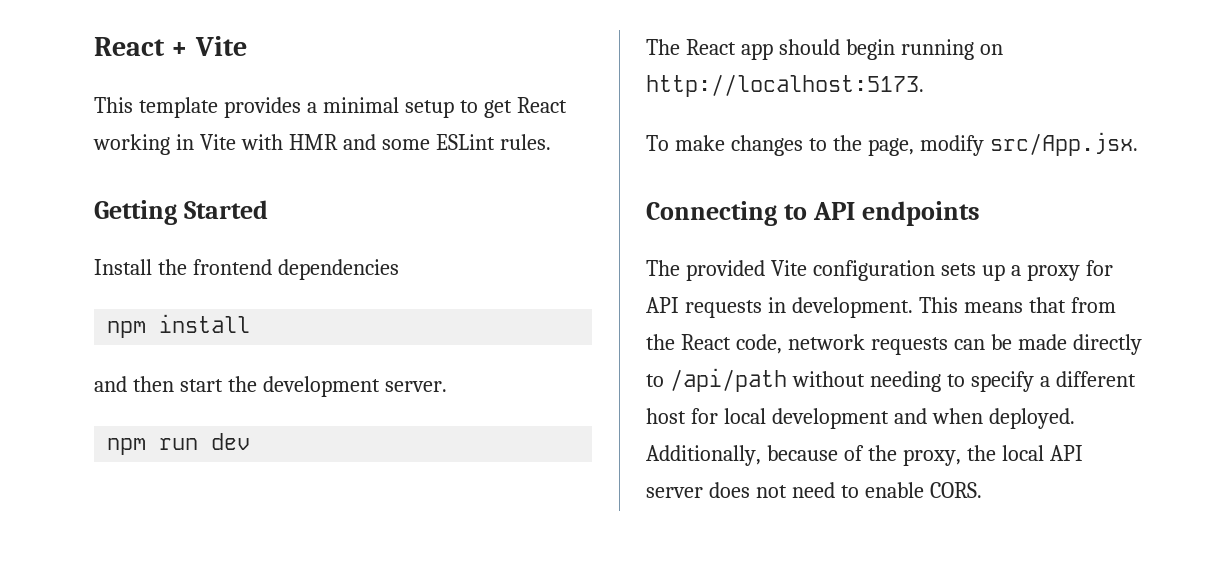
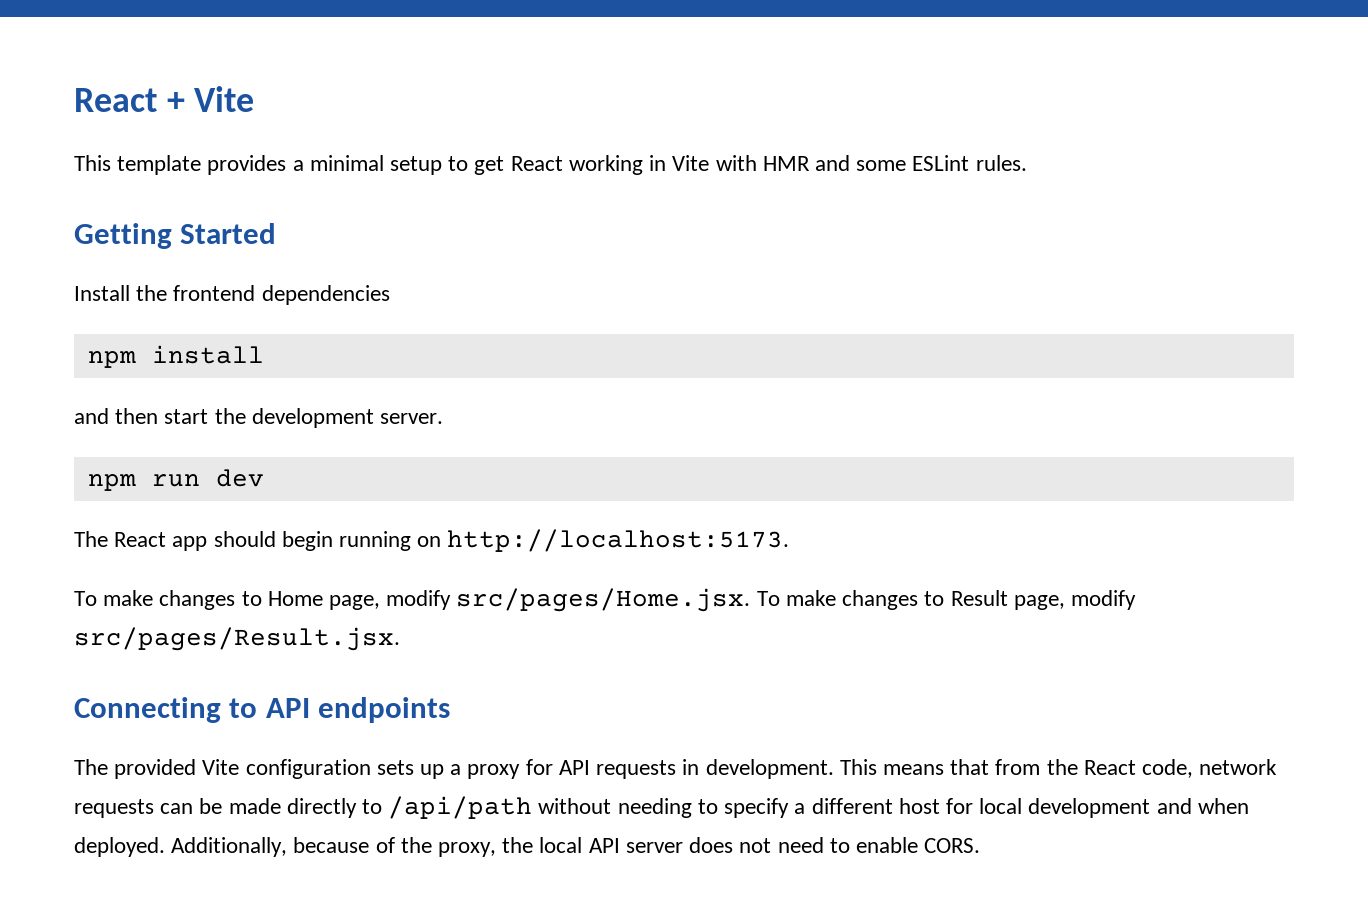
- To make changes to the page, modify src/App.jsx.
+ To make changes to Home page, modify src/pages/Home.jsx. To make changes to Result page, modify src/pages/Result.jsx.

